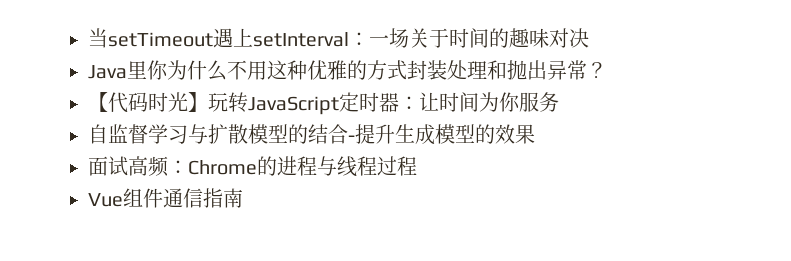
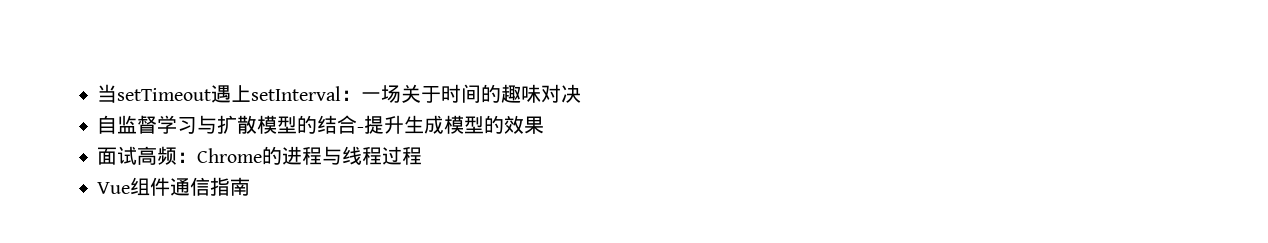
- Java里你为什么不用这种优雅的方式封装处理和抛出异常？
- 【代码时光】玩转JavaScript定时器：让时间为你服务

